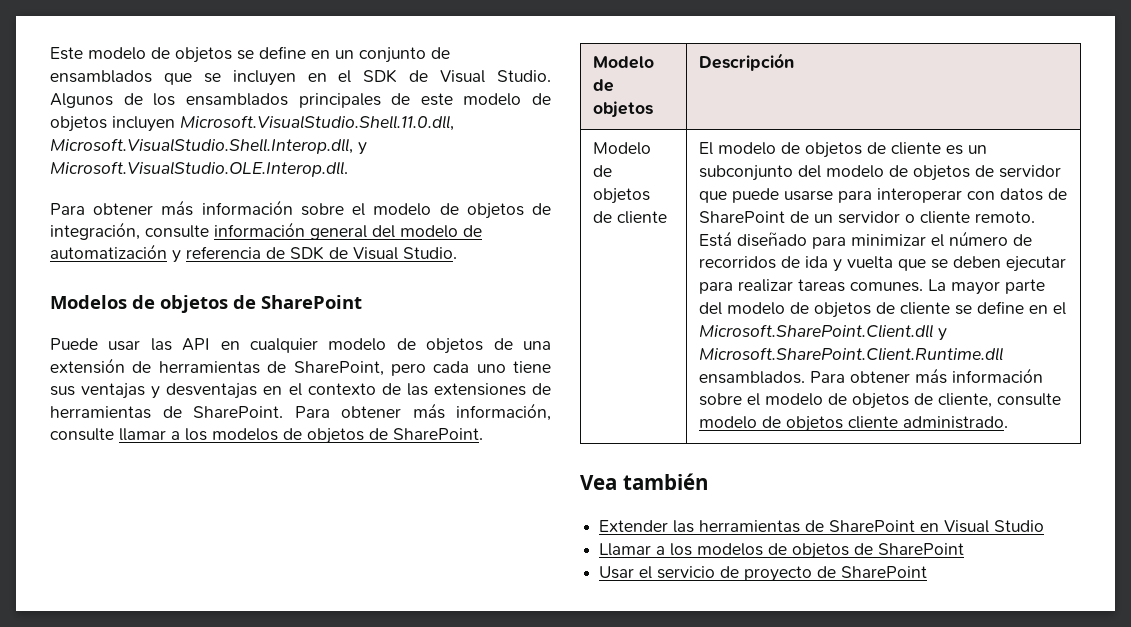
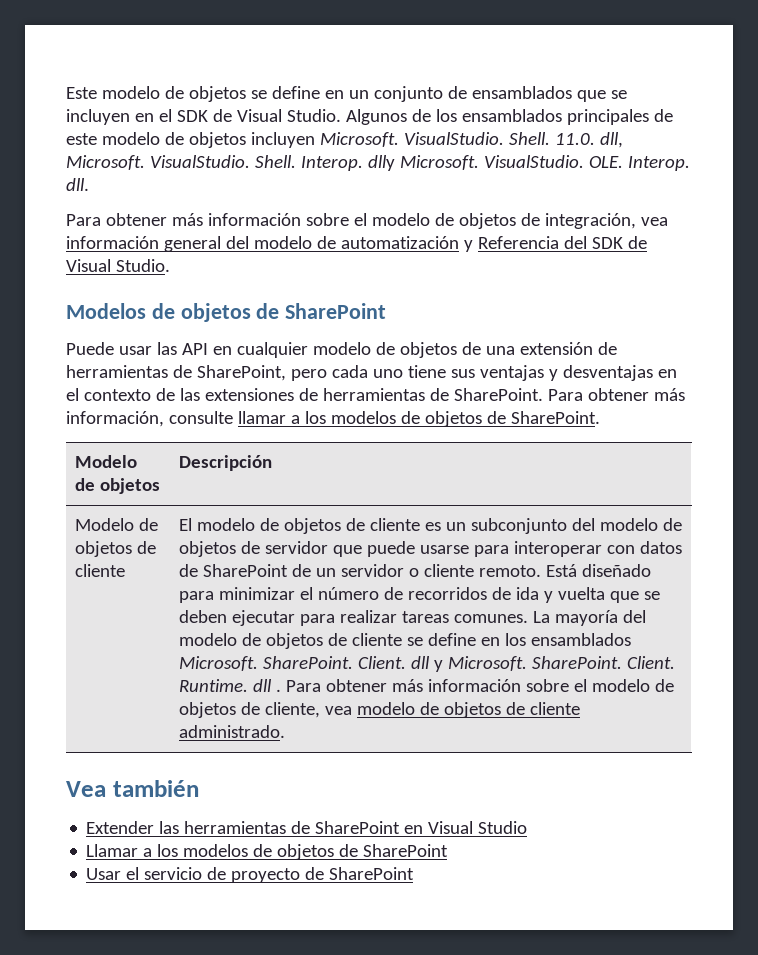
- Algunos de los ensamblados principales de este modelo de objetos incluyen Microsoft.VisualStudio.Shell.11.0.dll, Microsoft.VisualStudio.Shell.Interop.dll, y Microsoft.VisualStudio.OLE.Interop.dll.
+ Algunos de los ensamblados principales de este modelo de objetos incluyen Microsoft. VisualStudio. Shell. 11.0. dll, Microsoft. VisualStudio. Shell. Interop. dlly Microsoft. VisualStudio. OLE. Interop. dll.
- Para obtener más información sobre el modelo de objetos de integración, consulte información general del modelo de automatización y referencia de SDK de Visual Studio.
+ Para obtener más información sobre el modelo de objetos de integración, vea información general del modelo de automatización y Referencia del SDK de Visual Studio.
- La mayor parte del modelo de objetos de cliente se define en el Microsoft.SharePoint.Client.dll y Microsoft.SharePoint.Client.Runtime.dll ensamblados.
+ La mayoría del modelo de objetos de cliente se define en los ensamblados Microsoft. SharePoint. Client. dll y Microsoft. SharePoint. Client. Runtime. dll .
- Para obtener más información sobre el modelo de objetos de cliente, consulte modelo de objetos cliente administrado.
+ Para obtener más información sobre el modelo de objetos de cliente, vea modelo de objetos de cliente administrado.

